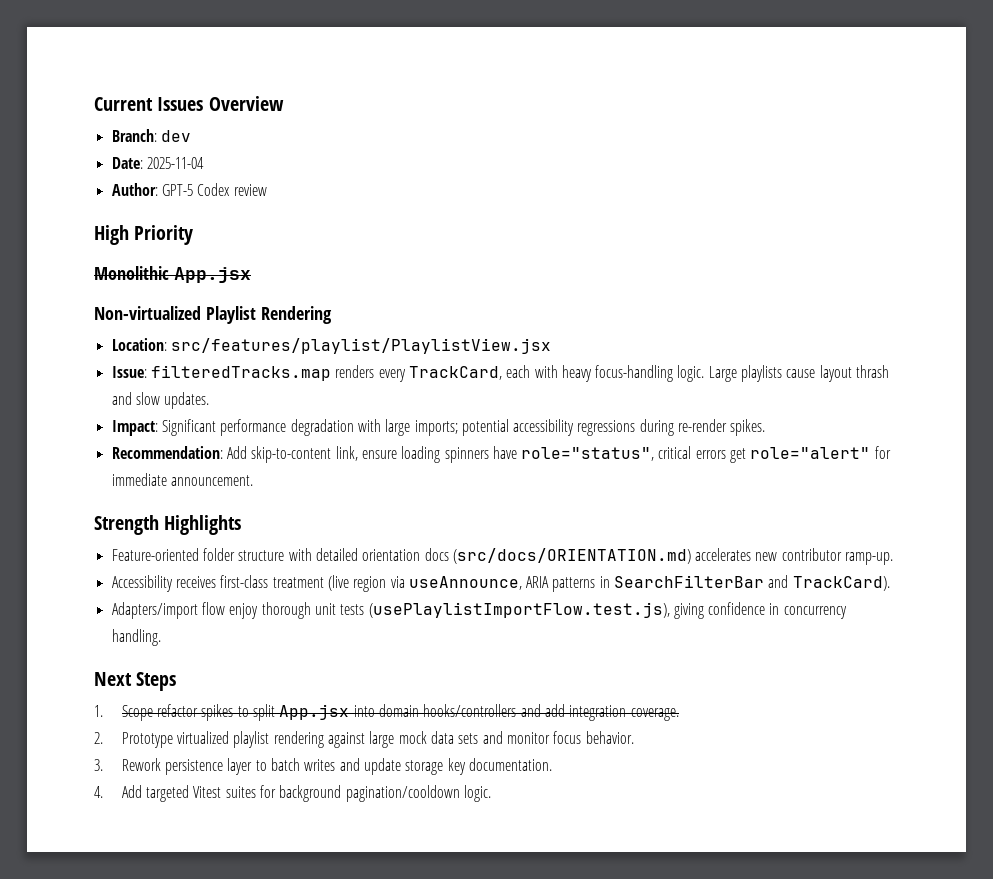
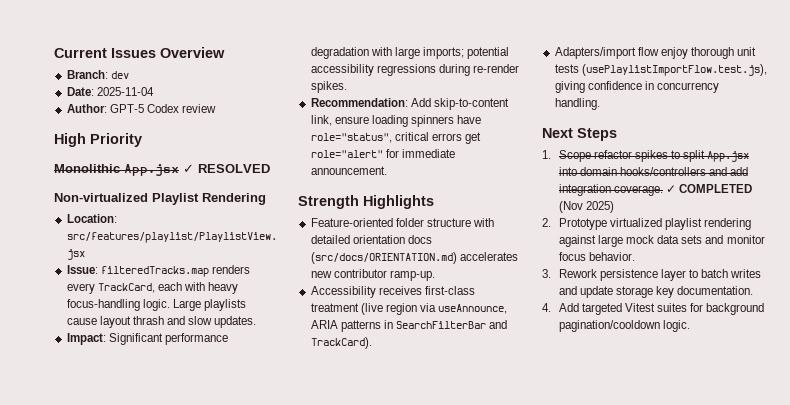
- Monolithic App.jsx
+ Monolithic App.jsx ✓ RESOLVED
+ ✓ COMPLETED (Nov 2025)

